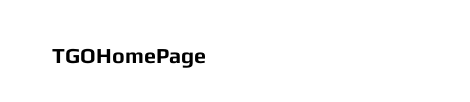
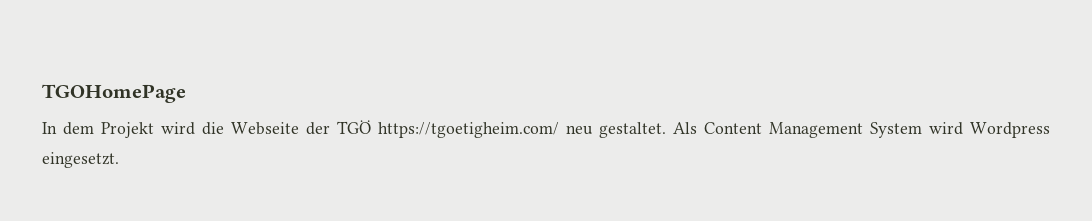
+ In dem Projekt wird die Webseite der TGÖ https://tgoetigheim.com/ neu gestaltet. Als Content Management System wird Wordpress eingesetzt.

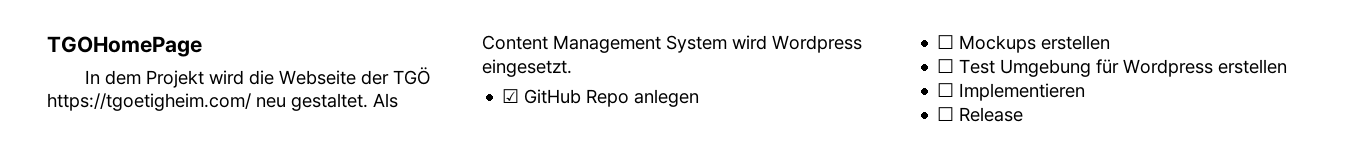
+ ☑ GitHub Repo anlegen
+ ☐ Mockups erstellen
+ ☐ Test Umgebung für Wordpress erstellen
+ ☐ Implementieren
+ ☐ Release

